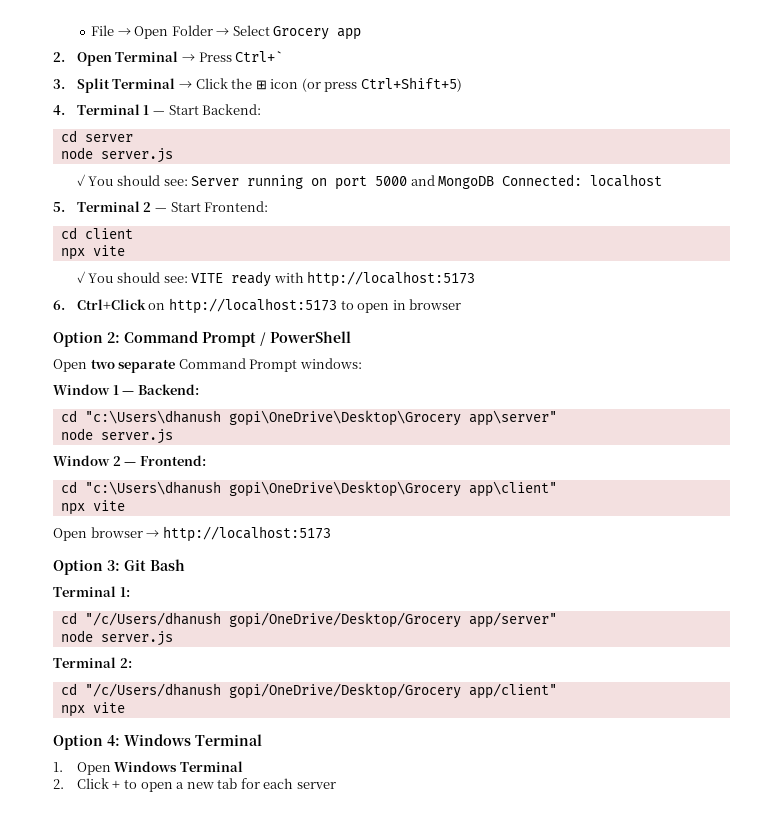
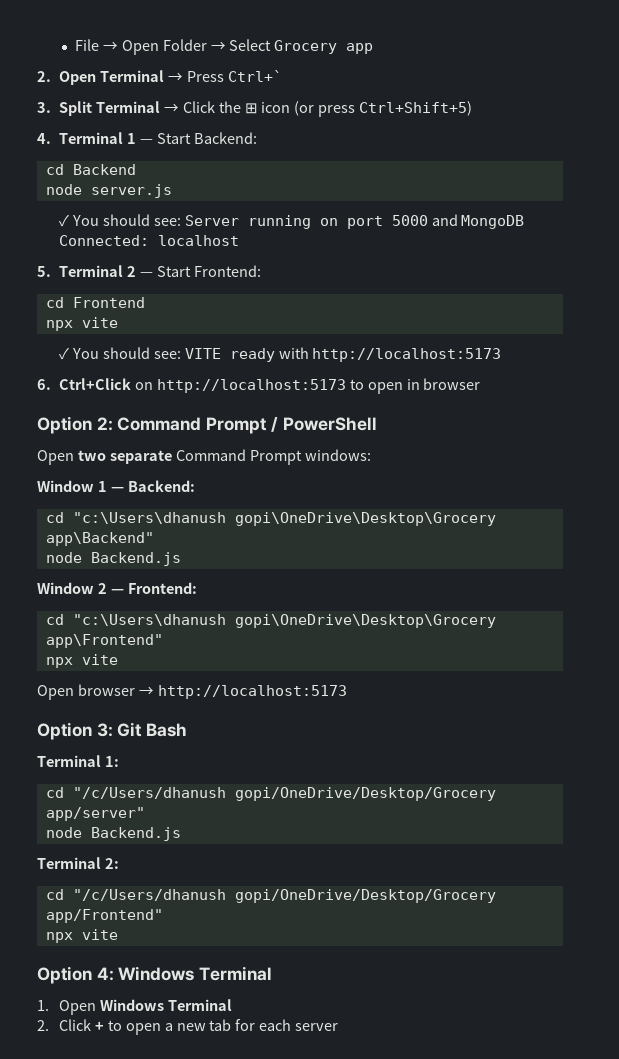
- cd server
+ cd Backend
- cd client
+ cd Frontend
- cd "c:\Users\dhanush gopi\OneDrive\Desktop\Grocery app\server"
- node server.js
+ cd "c:\Users\dhanush gopi\OneDrive\Desktop\Grocery app\Backend"
+ node Backend.js
- cd "c:\Users\dhanush gopi\OneDrive\Desktop\Grocery app\client"
+ cd "c:\Users\dhanush gopi\OneDrive\Desktop\Grocery app\Frontend"
  cd "/c/Users/dhanush gopi/OneDrive/Desktop/Grocery app/server"
- node server.js
+ node Backend.js
- cd "/c/Users/dhanush gopi/OneDrive/Desktop/Grocery app/client"
+ cd "/c/Users/dhanush gopi/OneDrive/Desktop/Grocery app/Frontend"

